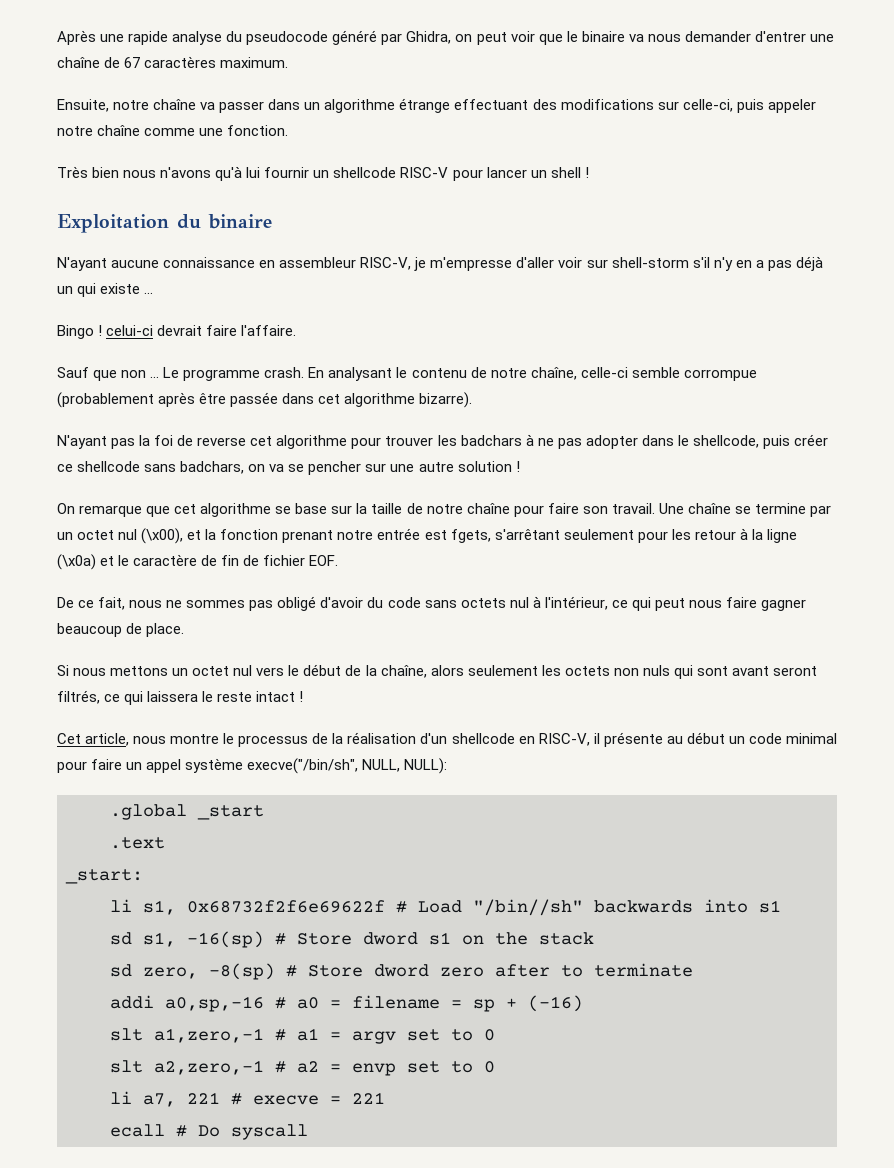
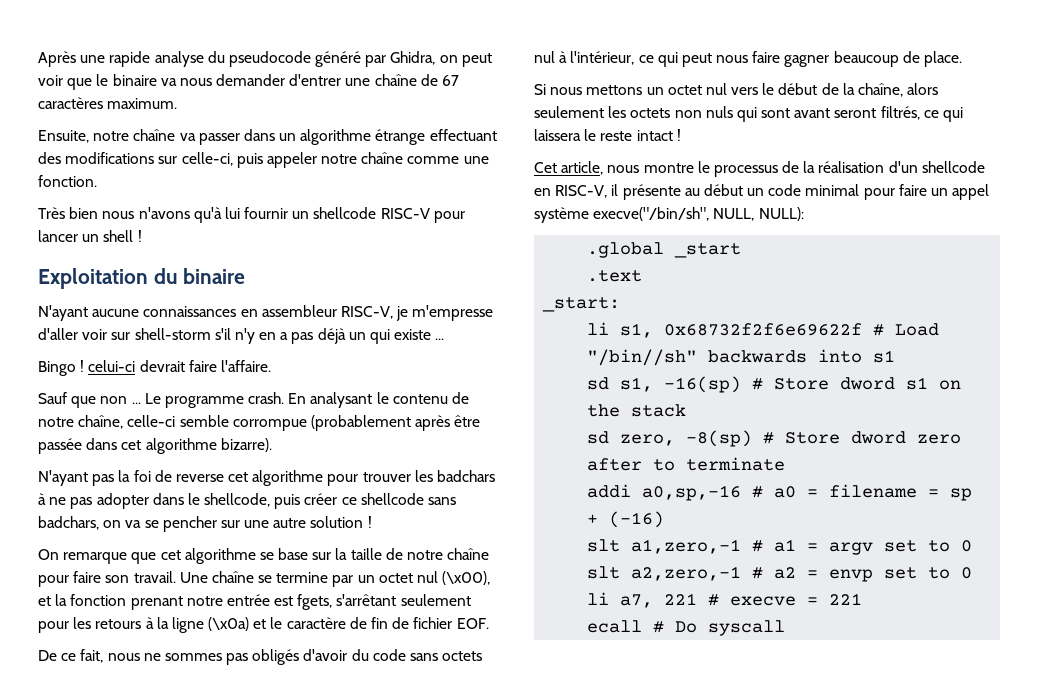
- N'ayant aucune connaissance en assembleur RISC-V, je m'empresse d'aller voir sur shell-storm s'il n'y en a pas déjà un qui existe ...
+ N'ayant aucune connaissances en assembleur RISC-V, je m'empresse d'aller voir sur shell-storm s'il n'y en a pas déjà un qui existe ...
- Une chaîne se termine par un octet nul (\x00), et la fonction prenant notre entrée est fgets, s'arrêtant seulement pour les retour à la ligne (\x0a) et le caractère de fin de fichier EOF.
+ Une chaîne se termine par un octet nul (\x00), et la fonction prenant notre entrée est fgets, s'arrêtant seulement pour les retours à la ligne (\x0a) et le caractère de fin de fichier EOF.
- De ce fait, nous ne sommes pas obligé d'avoir du code sans octets nul à l'intérieur, ce qui peut nous faire gagner beaucoup de place.
+ De ce fait, nous ne sommes pas obligés d'avoir du code sans octets nul à l'intérieur, ce qui peut nous faire gagner beaucoup de place.

